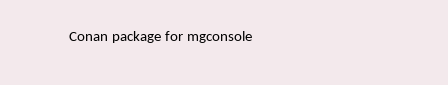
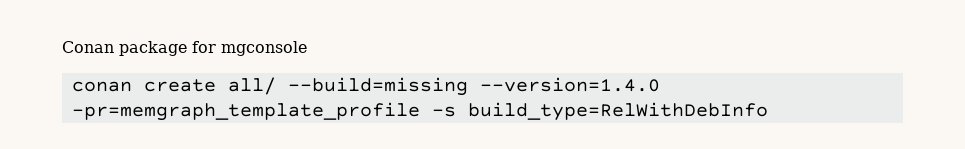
+ conan create all/ --build=missing --version=1.4.0 -pr=memgraph_template_profile -s build_type=RelWithDebInfo

